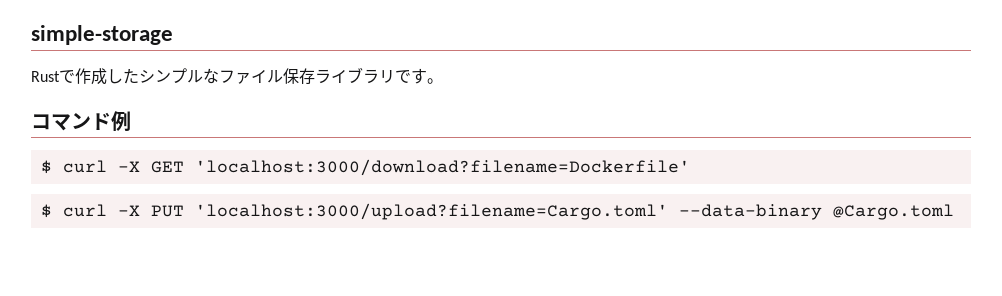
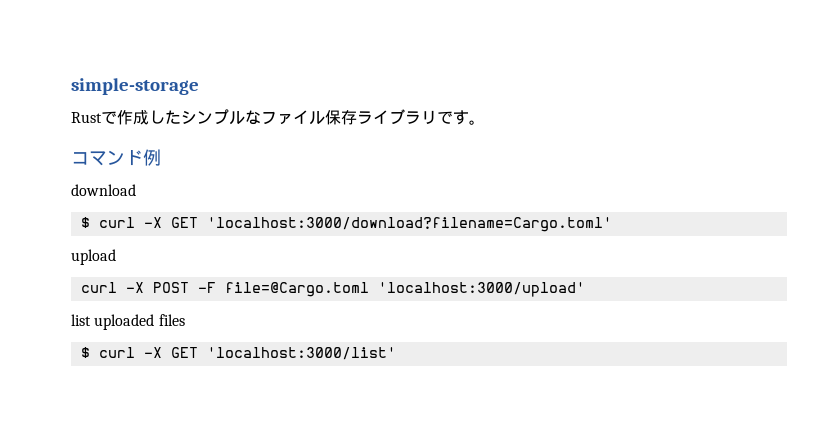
- $ curl -X GET 'localhost:3000/download?filename=Dockerfile'
- $ curl -X PUT 'localhost:3000/upload?filename=Cargo.toml' --data-binary @Cargo.toml
+ download
+ $ curl -X GET 'localhost:3000/download?filename=Cargo.toml'
+ upload
+ curl -X POST -F file=@Cargo.toml 'localhost:3000/upload'
+ list uploaded files
+ $ curl -X GET 'localhost:3000/list'

